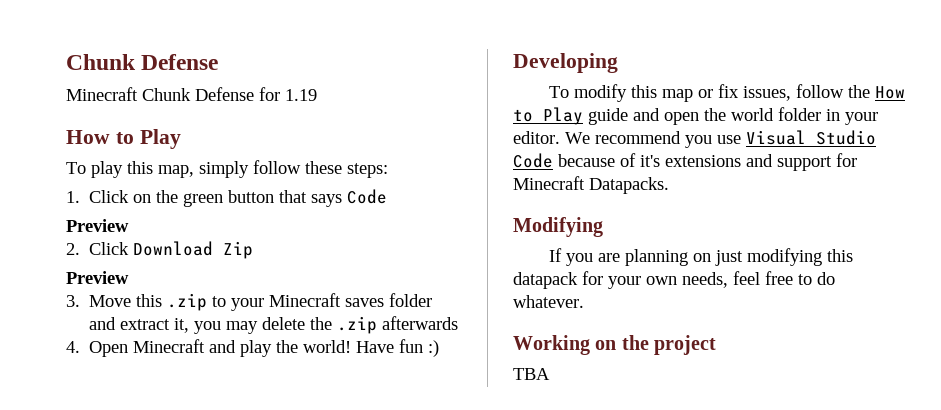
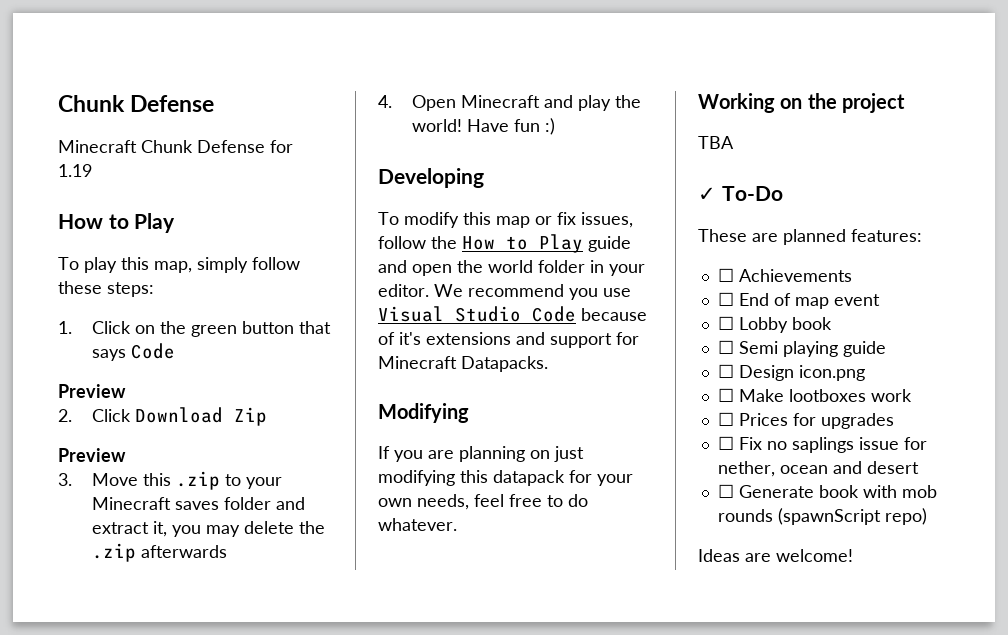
+ ✓ To-Do
+ These are planned features:
+ ☐ Achievements
+ ☐ End of map event
+ ☐ Lobby book
+ ☐ Semi playing guide
+ ☐ Design icon.png
+ ☐ Make lootboxes work
+ ☐ Prices for upgrades
+ ☐ Fix no saplings issue for nether, ocean and desert
+ ☐ Generate book with mob rounds (spawnScript repo)
+ Ideas are welcome!

